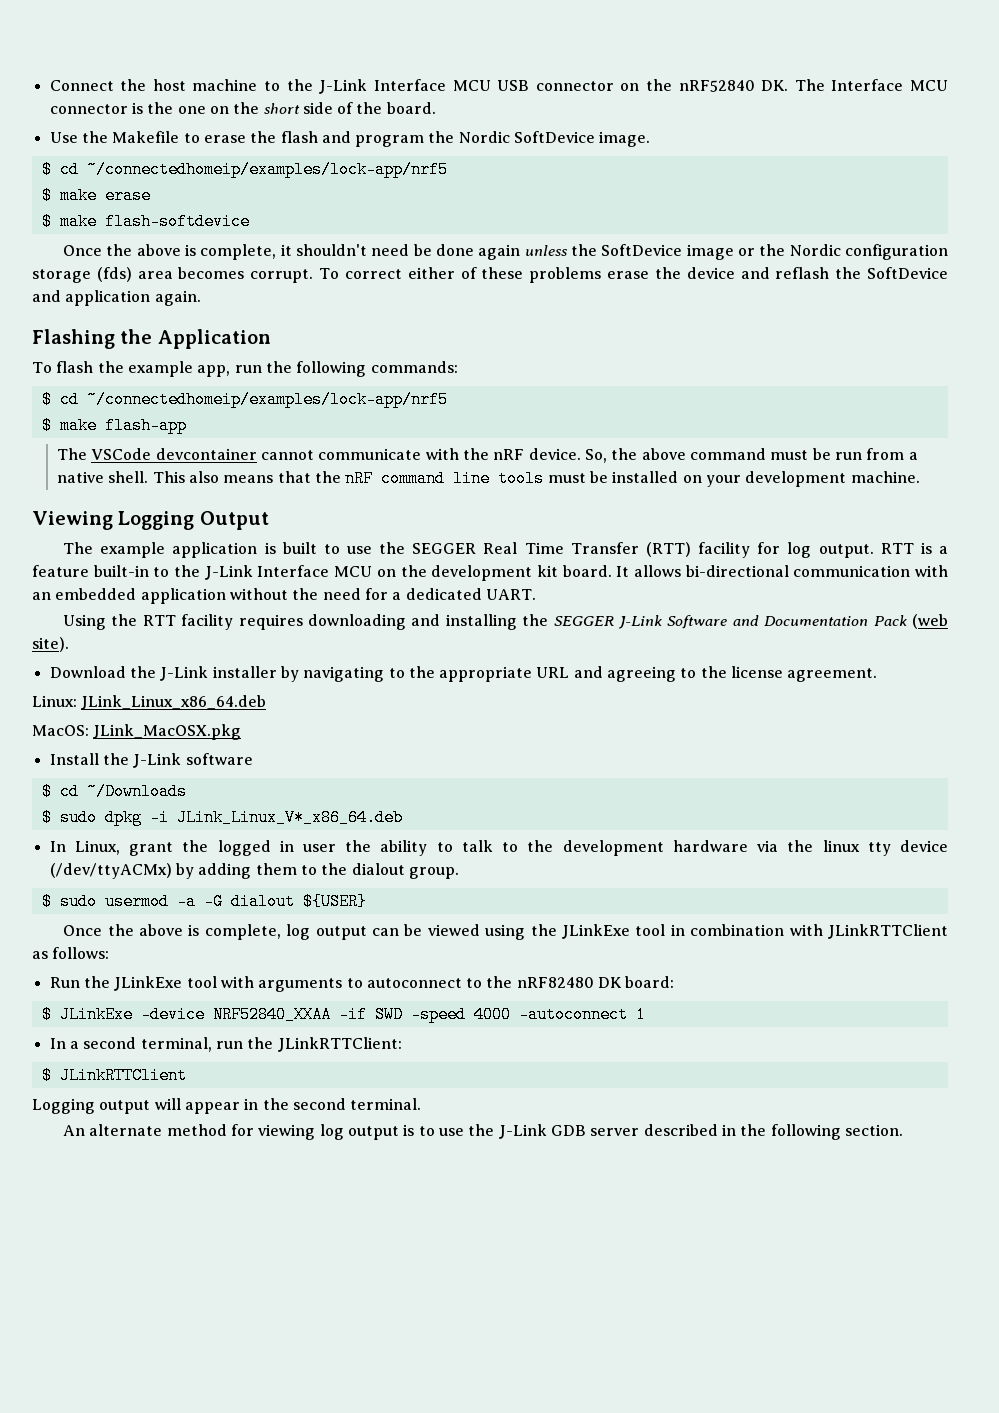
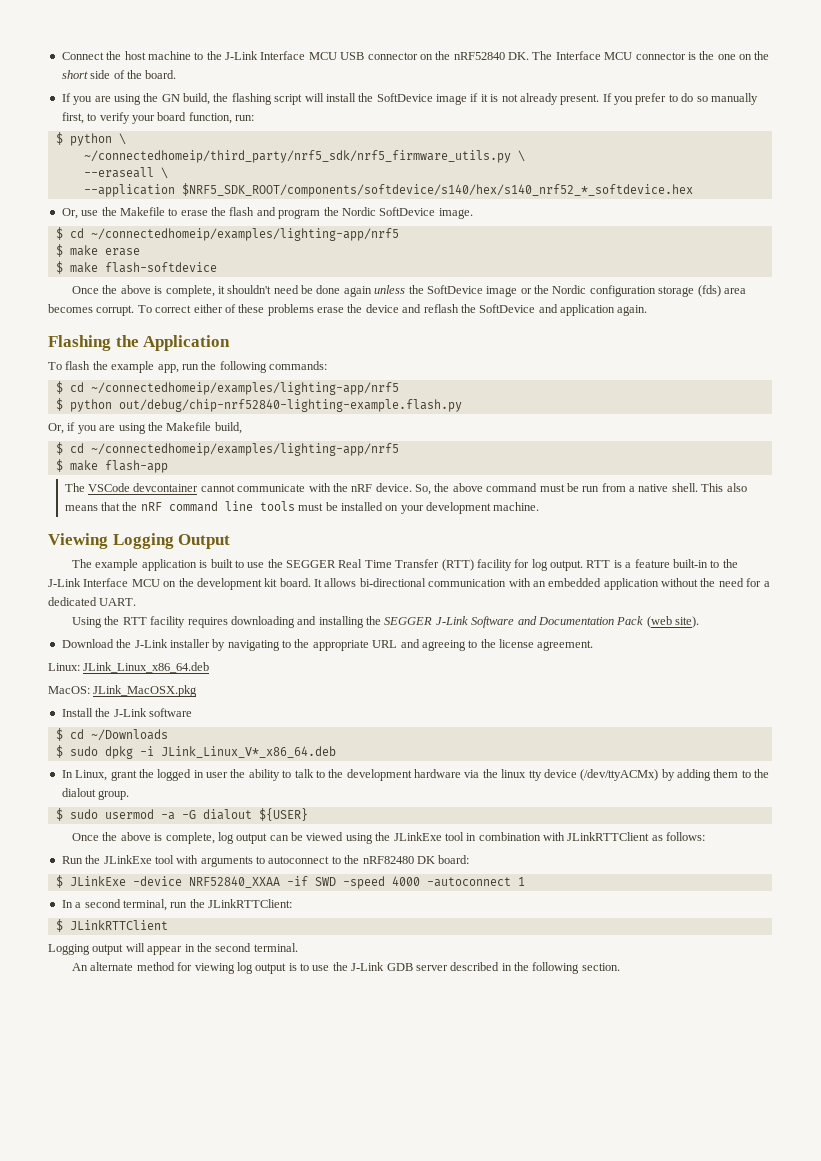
- Use the Makefile to erase the flash and program the Nordic SoftDevice image.
- $ cd ~/connectedhomeip/examples/lock-app/nrf5
+ If you are using the GN build, the flashing script will install the SoftDevice image if it is not already present. If you prefer to do so manually first, to verify your board function, run:
+ $ python \
+ ~/connectedhomeip/third_party/nrf5_sdk/nrf5_firmware_utils.py \
+ --eraseall \
+ --application $NRF5_SDK_ROOT/components/softdevice/s140/hex/s140_nrf52_*_softdevice.hex
+ Or, use the Makefile to erase the flash and program the Nordic SoftDevice image.
+ $ cd ~/connectedhomeip/examples/lighting-app/nrf5
  To flash the example app, run the following commands:
- $ cd ~/connectedhomeip/examples/lock-app/nrf5
+ $ cd ~/connectedhomeip/examples/lighting-app/nrf5
+ $ python out/debug/chip-nrf52840-lighting-example.flash.py
+ Or, if you are using the Makefile build,
+ $ cd ~/connectedhomeip/examples/lighting-app/nrf5

